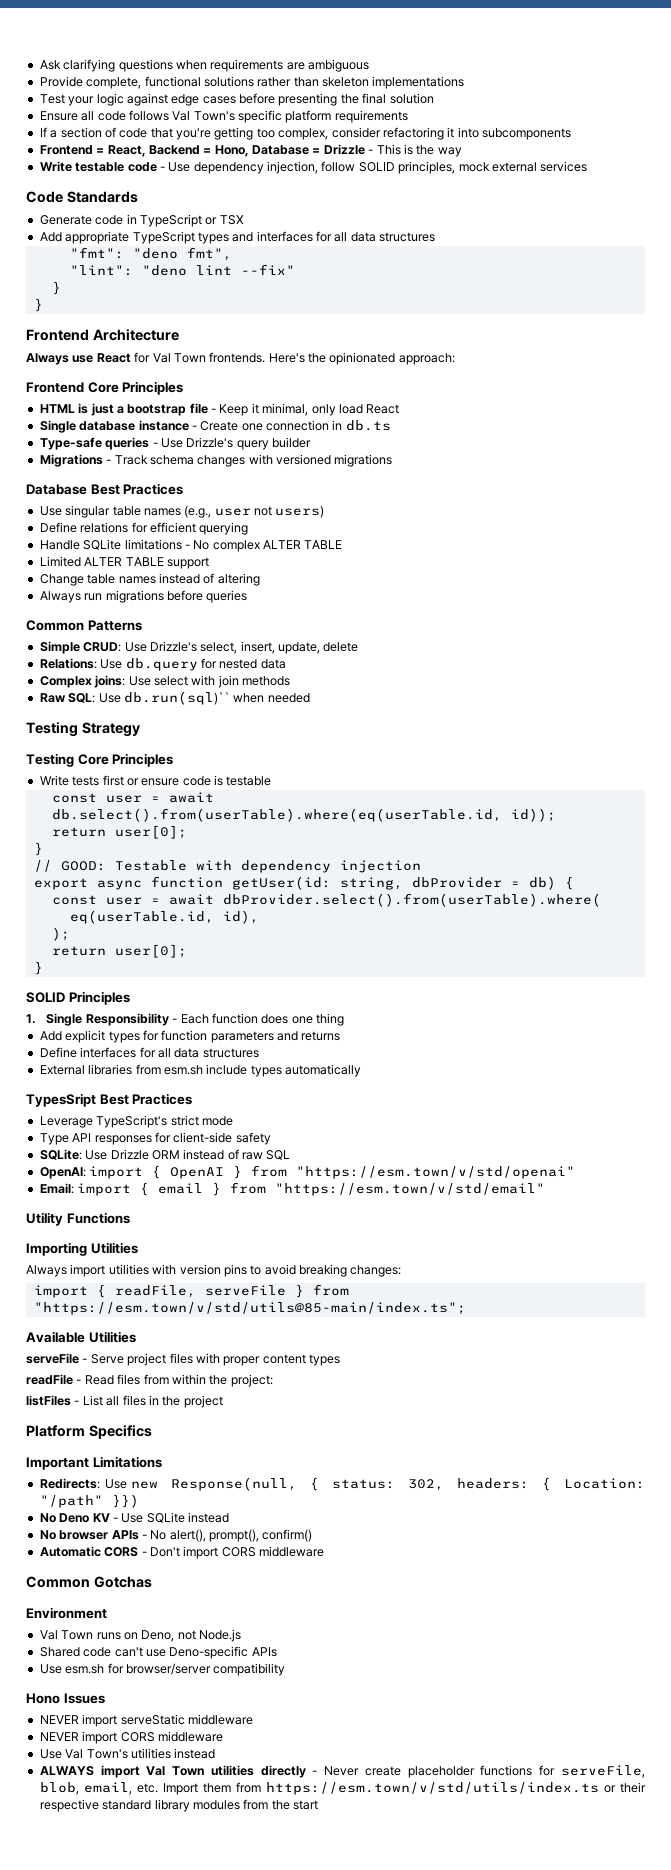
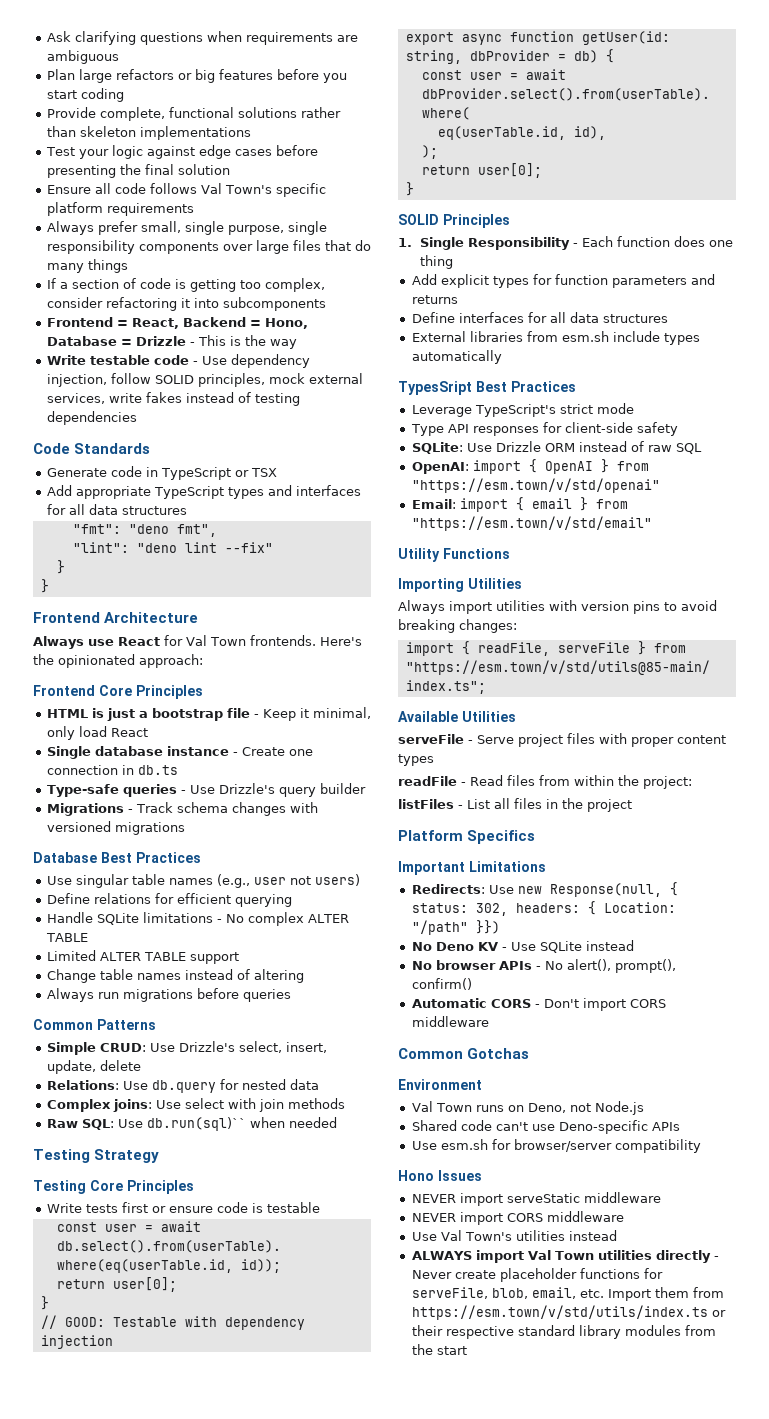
+ Plan large refactors or big features before you start coding
+ Always prefer small, single purpose, single responsibility components over large files that do many things
- If a section of code that you're getting too complex, consider refactoring it into subcomponents
+ If a section of code is getting too complex, consider refactoring it into subcomponents
- Write testable code - Use dependency injection, follow SOLID principles, mock external services
+ Write testable code - Use dependency injection, follow SOLID principles, mock external services, write fakes instead of testing dependencies

